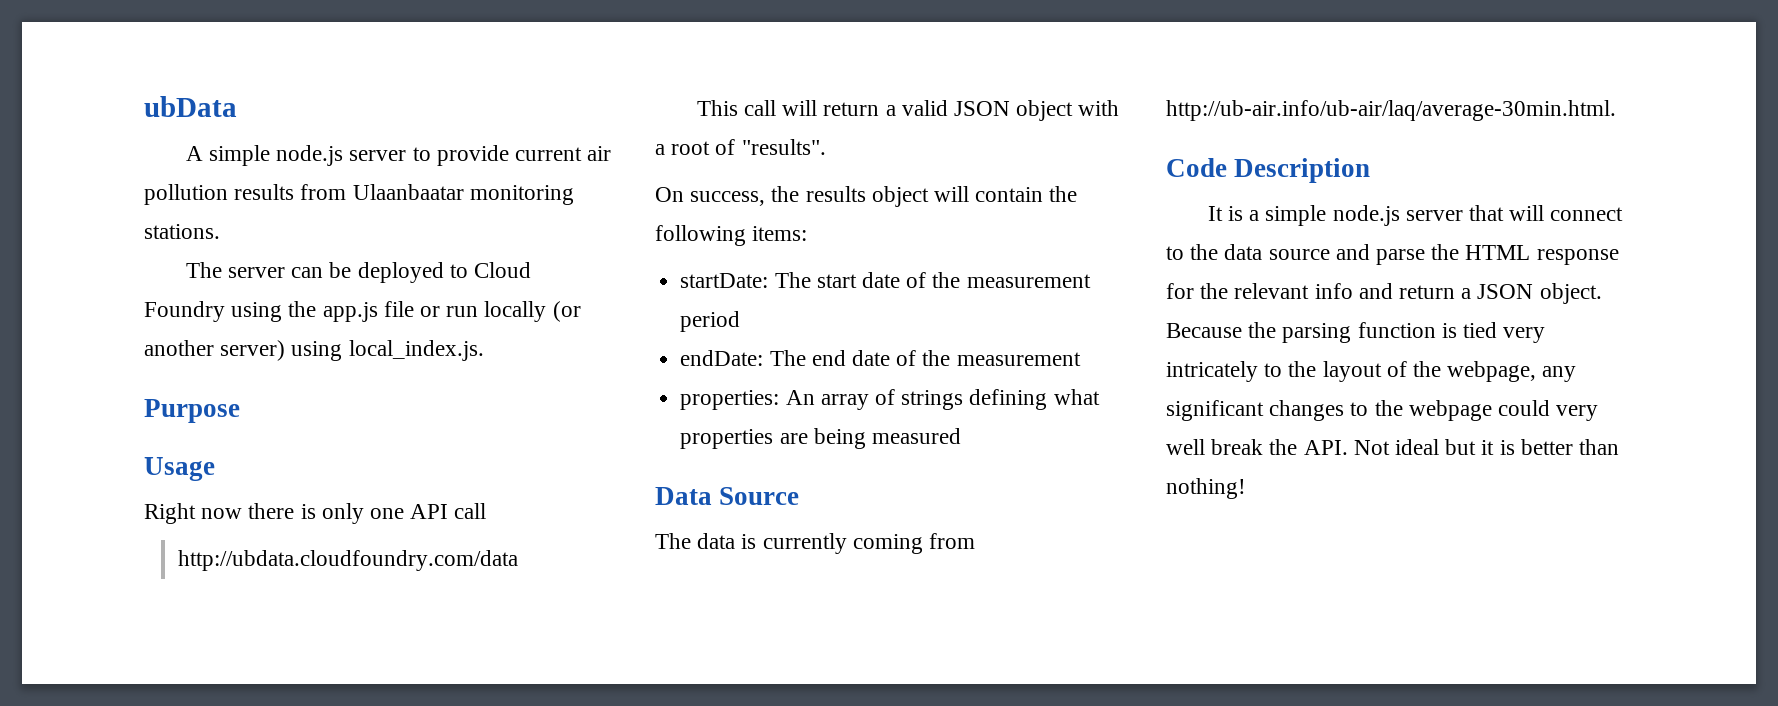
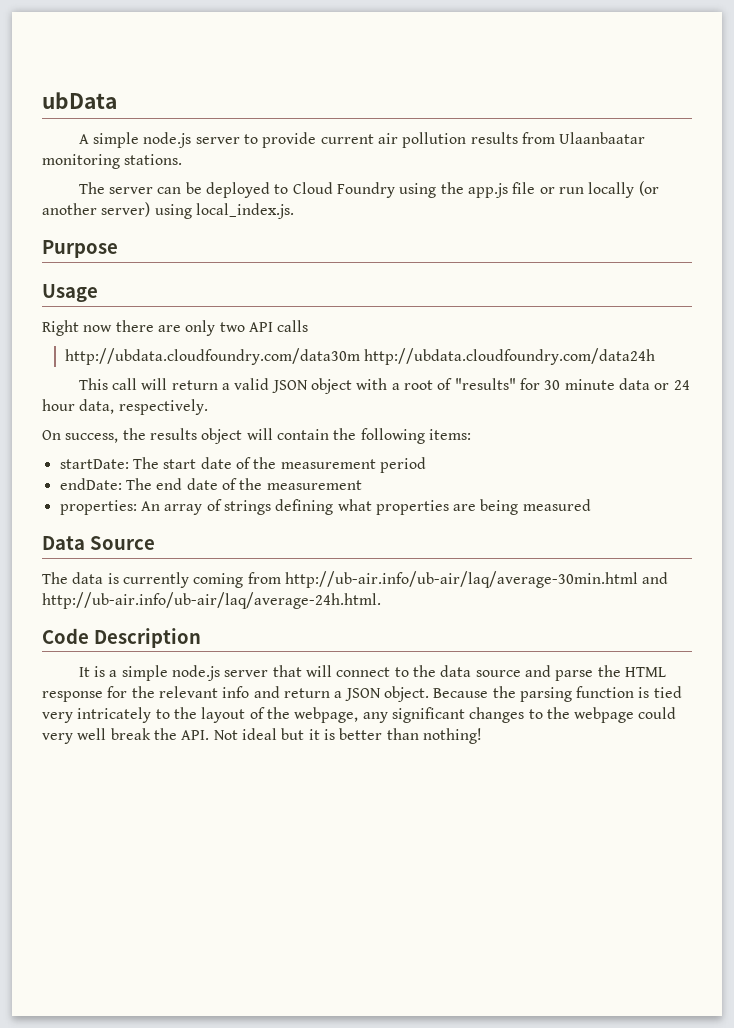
- Right now there is only one API call
- http://ubdata.cloudfoundry.com/data
+ Right now there are only two API calls
+ http://ubdata.cloudfoundry.com/data30m http://ubdata.cloudfoundry.com/data24h
- This call will return a valid JSON object with a root of "results".
+ This call will return a valid JSON object with a root of "results" for 30 minute data or 24 hour data, respectively.
- The data is currently coming from http://ub-air.info/ub-air/laq/average-30min.html.
+ The data is currently coming from http://ub-air.info/ub-air/laq/average-30min.html and http://ub-air.info/ub-air/laq/average-24h.html.

